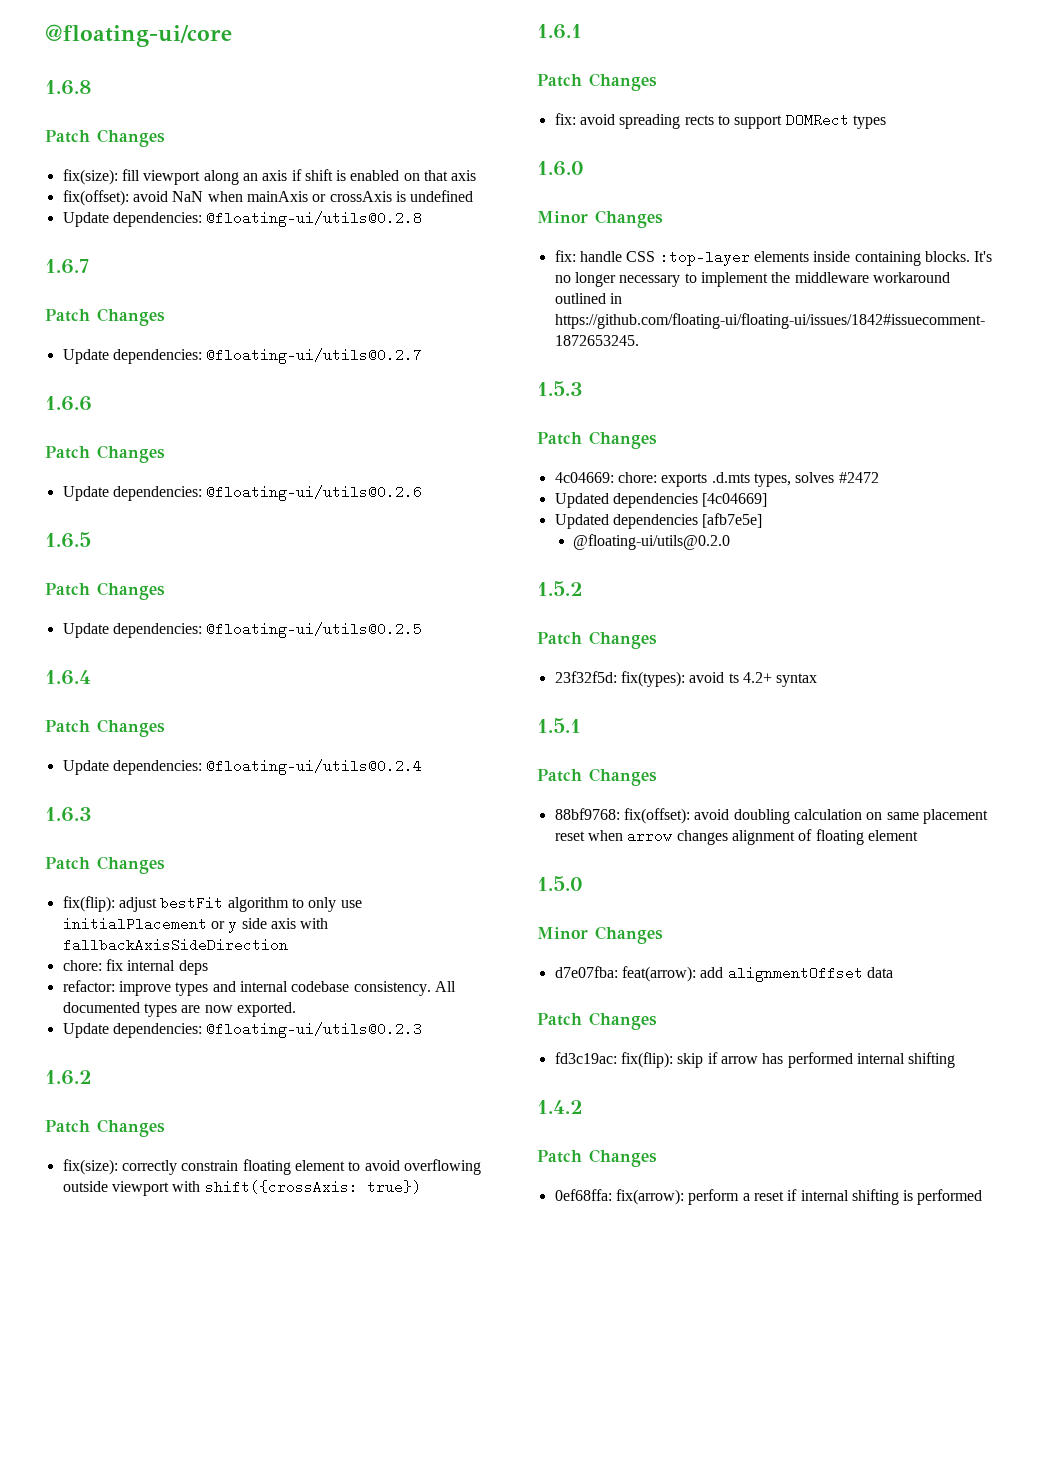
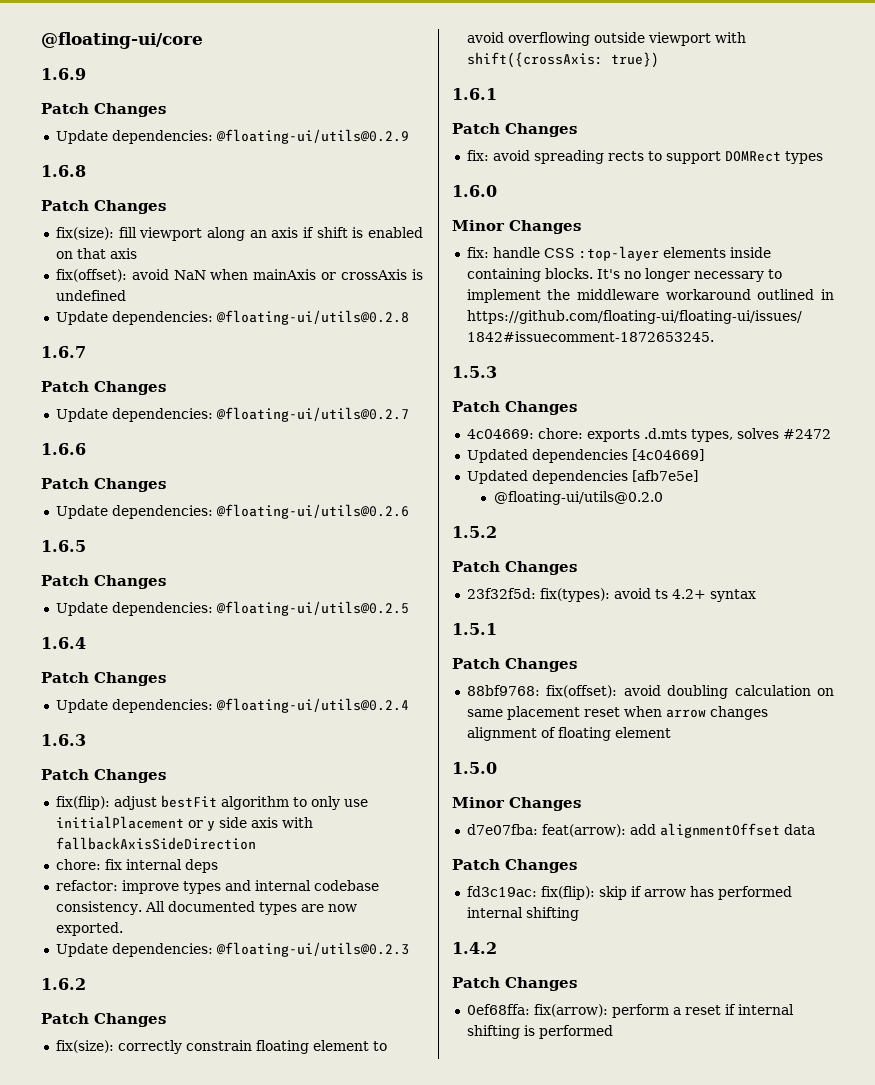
+ 1.6.9
+ Patch Changes
+ Update dependencies: @floating-ui/utils@0.2.9

